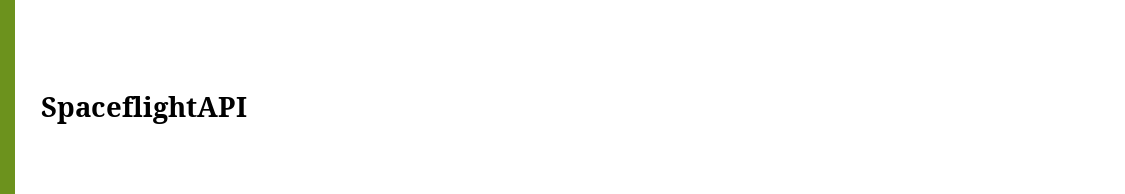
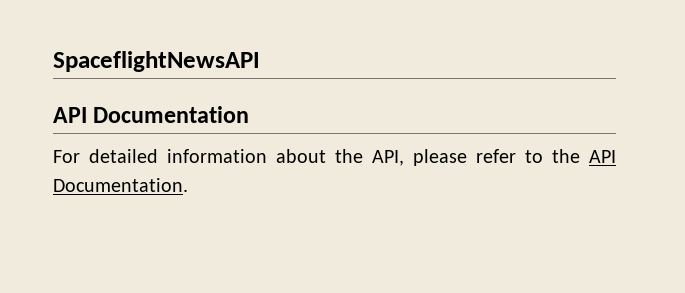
- SpaceflightAPI
+ SpaceflightNewsAPI
+ API Documentation
+ For detailed information about the API, please refer to the API Documentation.

